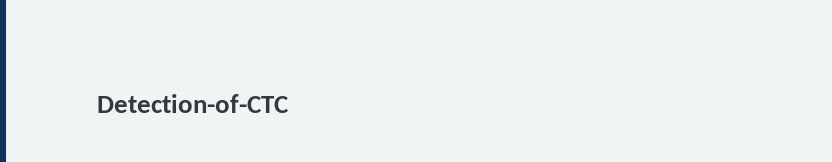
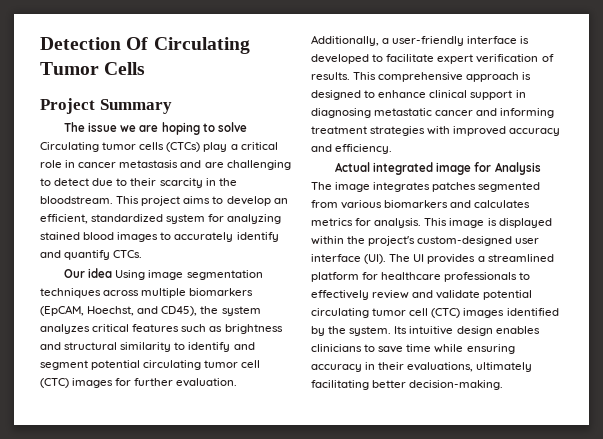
- Detection-of-CTC
+ Detection Of Circulating Tumor Cells
+ Project Summary
+ The issue we are hoping to solve Circulating tumor cells (CTCs) play a critical role in cancer metastasis and are challenging to detect due to their scarcity in the bloodstream. This project aims to develop an efficient, standardized system for analyzing stained blood images to accurately identify and quantify CTCs.
+ Our idea Using image segmentation techniques across multiple biomarkers (EpCAM, Hoechst, and CD45), the system analyzes critical features such as brightness and structural similarity to identify and segment potential circulating tumor cell (CTC) images for further evaluation. Additionally, a user-friendly interface is developed to facilitate expert verification of results. This comprehensive approach is designed to enhance clinical support in diagnosing metastatic cancer and informing treatment strategies with improved accuracy and efficiency.
+ Actual integrated image for Analysis The image integrates patches segmented from various biomarkers and calculates metrics for analysis. This image is displayed within the project's custom-designed user interface (UI). The UI provides a streamlined platform for healthcare professionals to effectively review and validate potential circulating tumor cell (CTC) images identified by the system. Its intuitive design enables clinicians to save time while ensuring accuracy in their evaluations, ultimately facilitating better decision-making.

